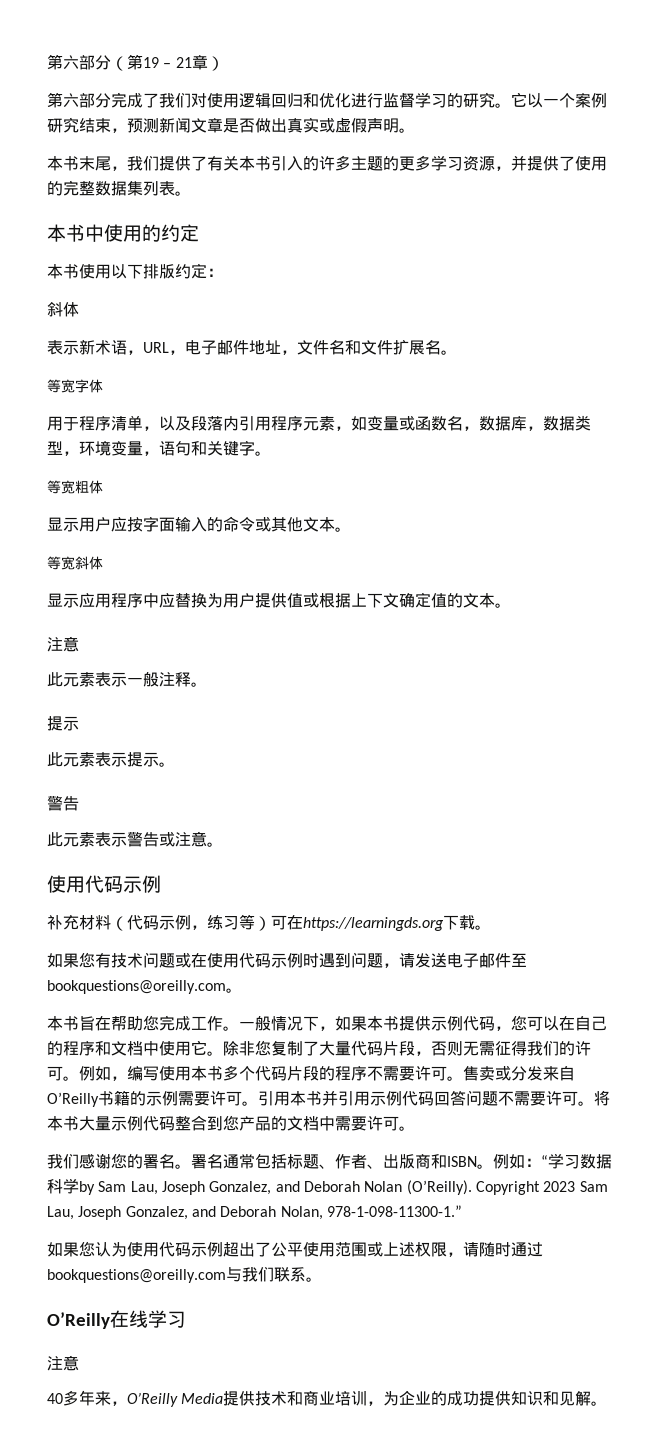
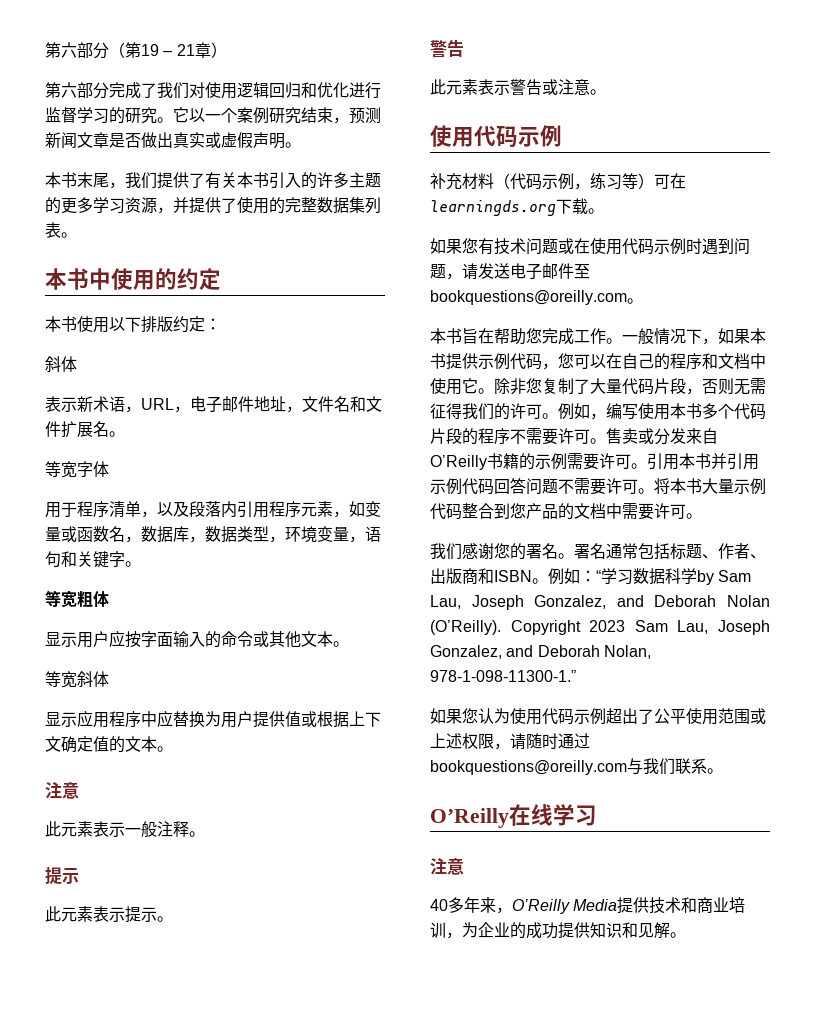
- 补充材料（代码示例，练习等）可在https://learningds.org下载。
+ 补充材料（代码示例，练习等）可在learningds.org下载。

